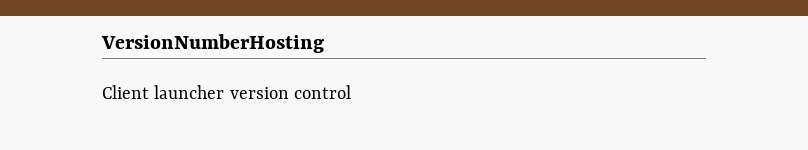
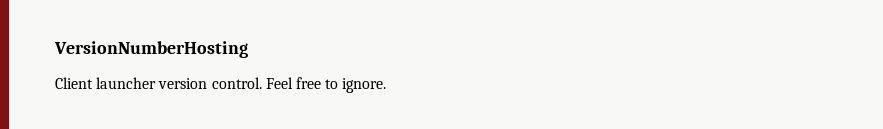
- Client launcher version control
+ Client launcher version control. Feel free to ignore.

